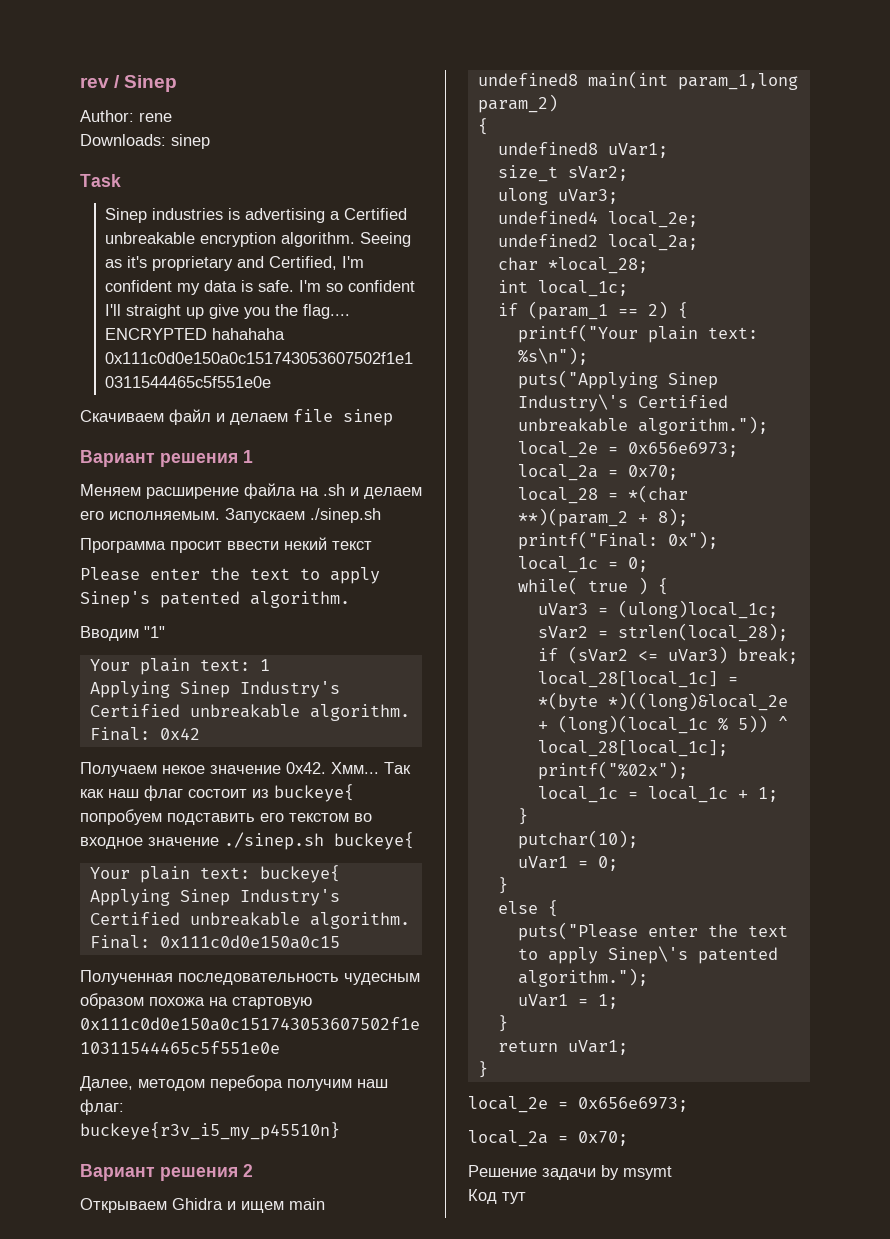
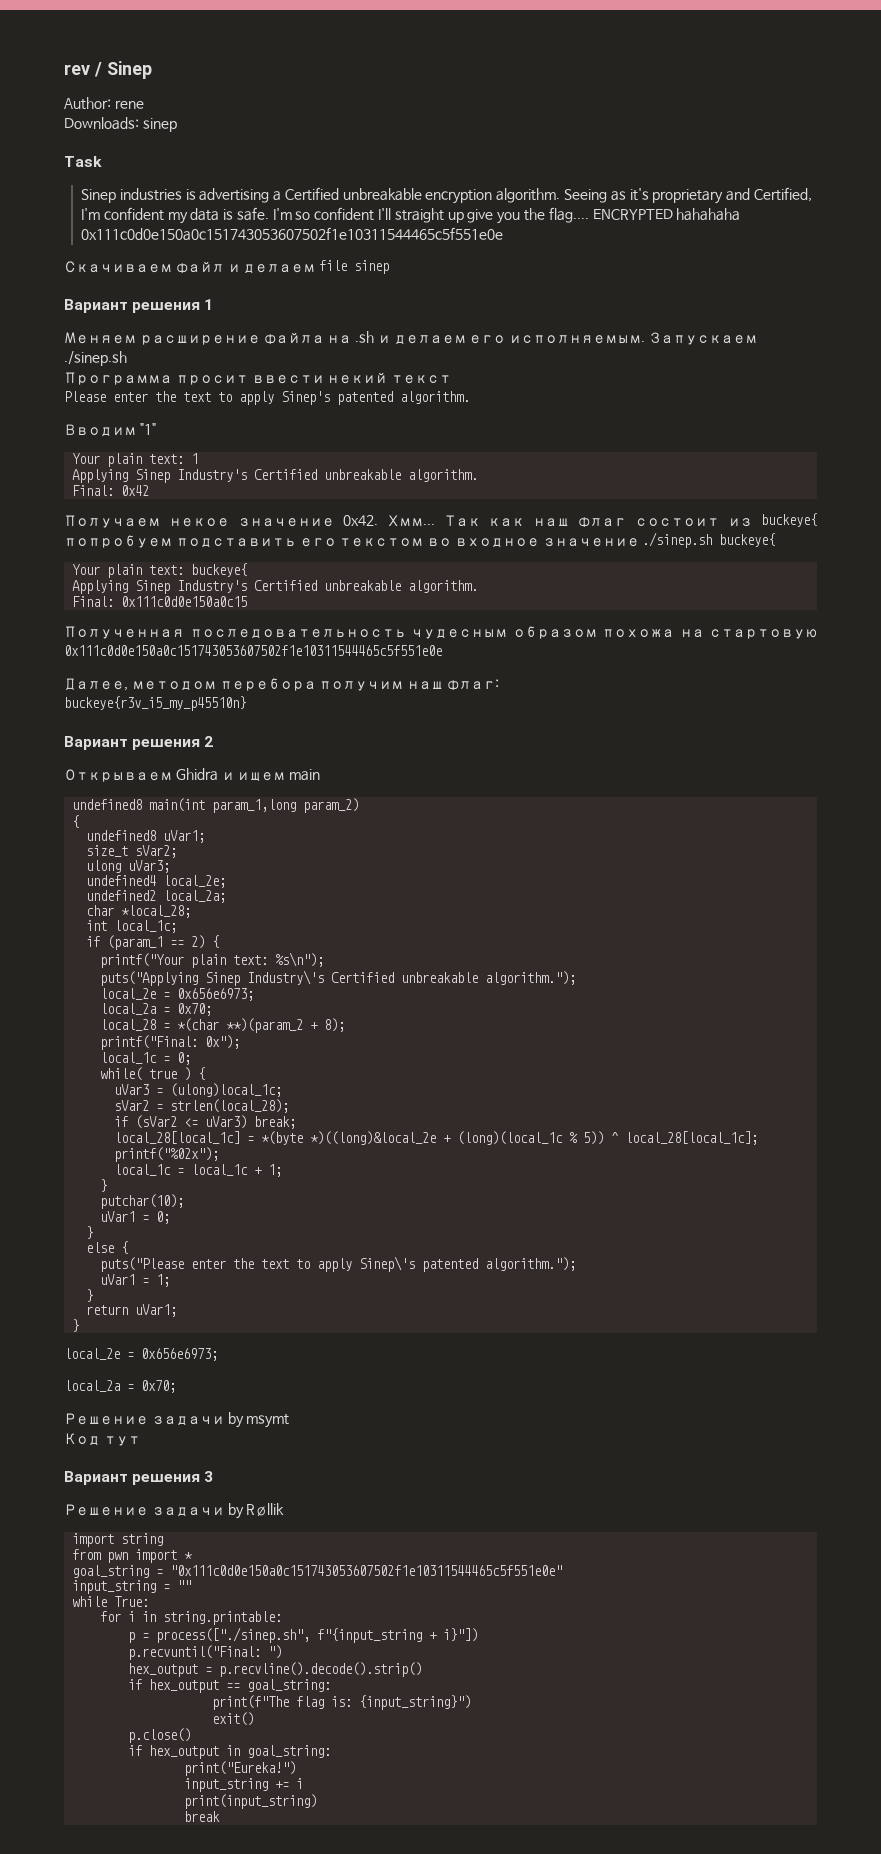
+ Вариант решения 3
+ Решение задачи by Røllik
+ import string
+ from pwn import *
+ goal_string = "0x111c0d0e150a0c151743053607502f1e10311544465c5f551e0e"
+ input_string = ""
+ while True:
+ for i in string.printable:
+ p = process(["./sinep.sh", f"{input_string + i}"])
+ p.recvuntil("Final: ")
+ hex_output = p.recvline().decode().strip()
+ if hex_output == goal_string:
+ print(f"The flag is: {input_string}")
+ exit()
+ p.close()
+ if hex_output in goal_string:
+ print("Eureka!")
+ input_string += i
+ print(input_string)
+ break

